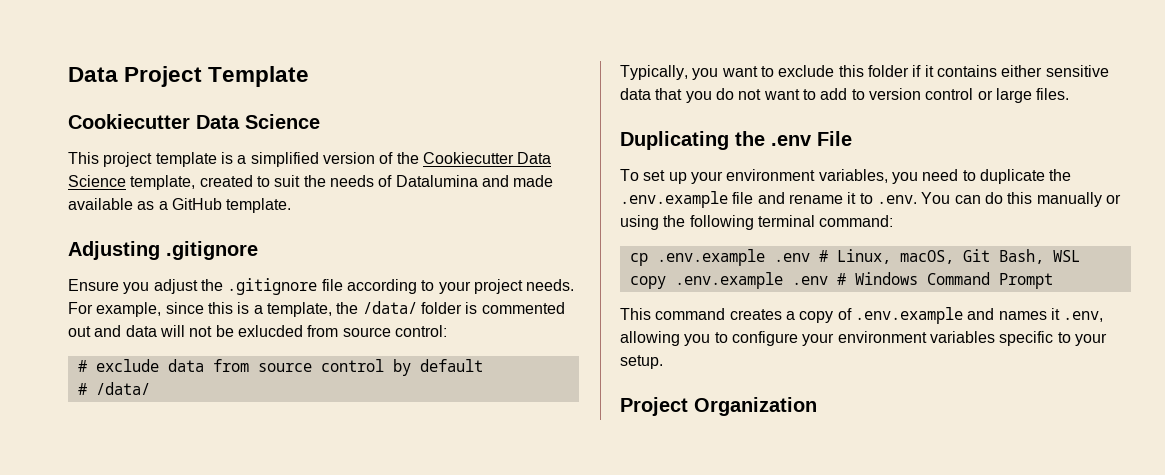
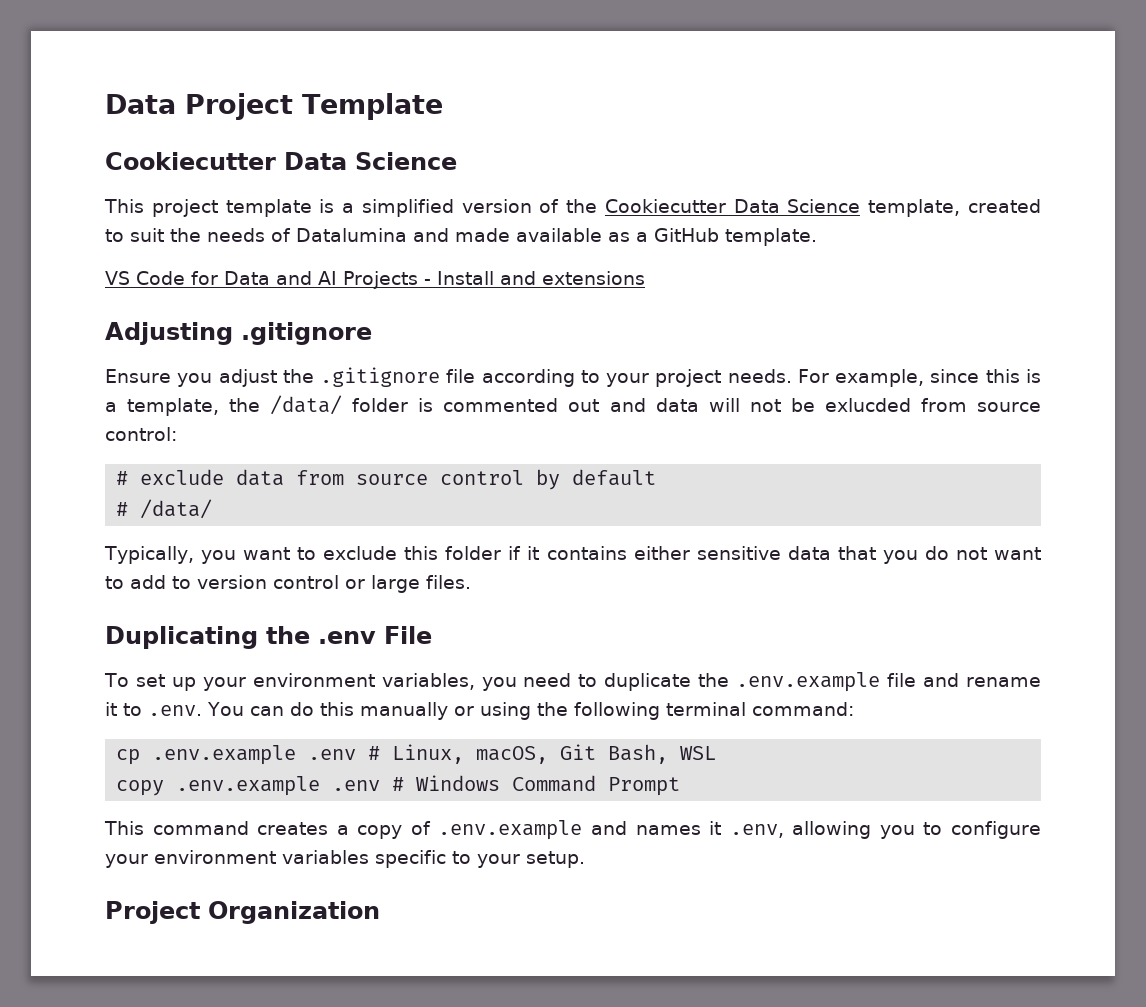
+ VS Code for Data and AI Projects - Install and extensions

